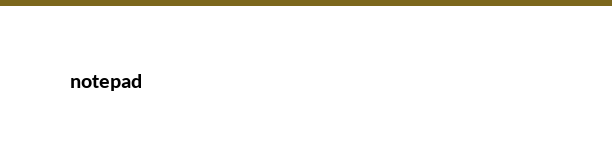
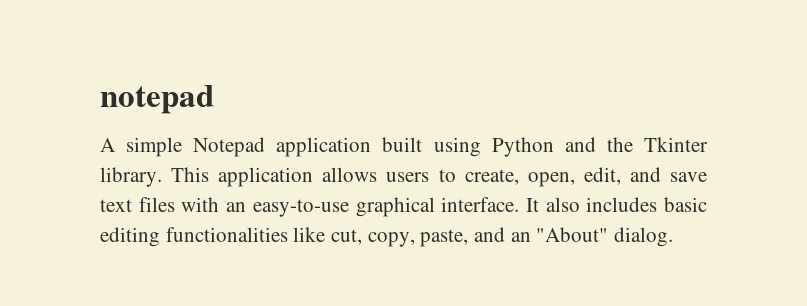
+ A simple Notepad application built using Python and the Tkinter library. This application allows users to create, open, edit, and save text files with an easy-to-use graphical interface. It also includes basic editing functionalities like cut, copy, paste, and an "About" dialog.

